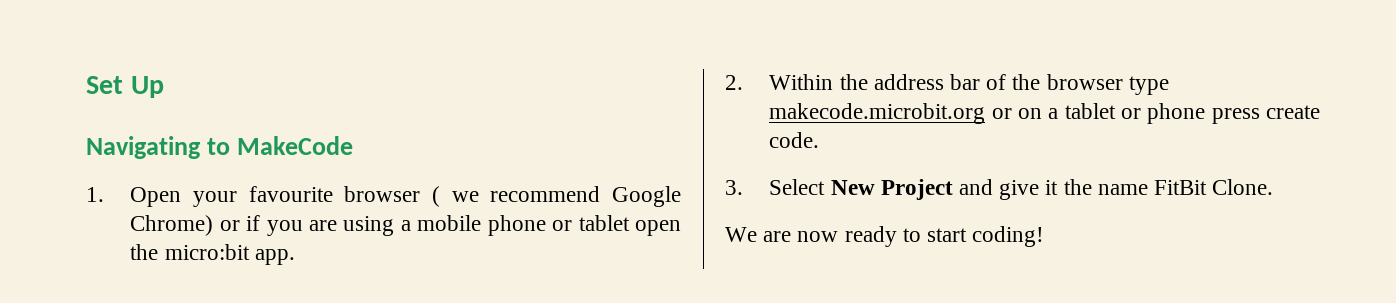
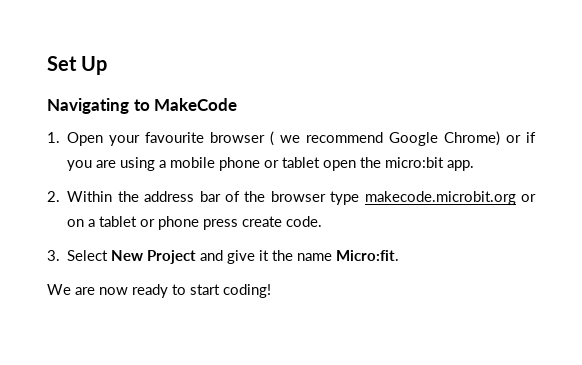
- 3. Select New Project and give it the name FitBit Clone.
+ 3. Select New Project and give it the name Micro:fit.

